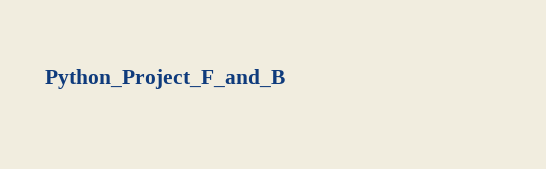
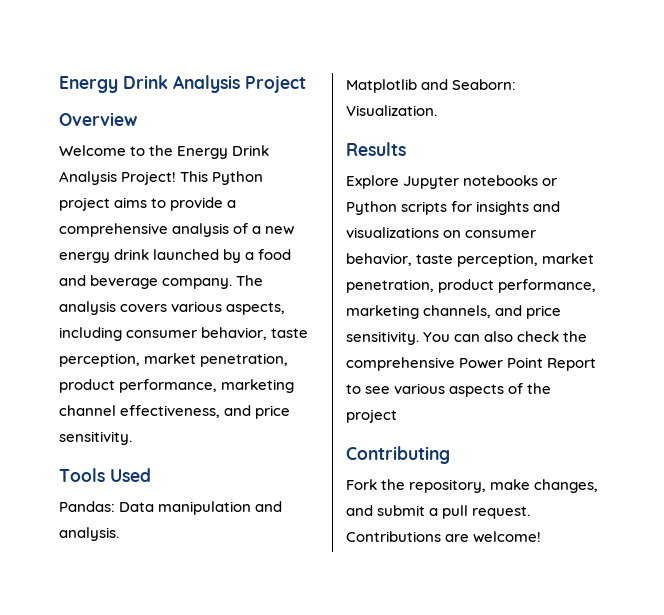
- Python_Project_F_and_B
+ Energy Drink Analysis Project
+ Overview
+ Welcome to the Energy Drink Analysis Project! This Python project aims to provide a comprehensive analysis of a new energy drink launched by a food and beverage company. The analysis covers various aspects, including consumer behavior, taste perception, market penetration, product performance, marketing channel effectiveness, and price sensitivity.
+ Tools Used
+ Pandas: Data manipulation and analysis.
+ Matplotlib and Seaborn: Visualization.
+ Results
+ Explore Jupyter notebooks or Python scripts for insights and visualizations on consumer behavior, taste perception, market penetration, product performance, marketing channels, and price sensitivity. You can also check the comprehensive Power Point Report to see various aspects of the project
+ Contributing
+ Fork the repository, make changes, and submit a pull request. Contributions are welcome!

